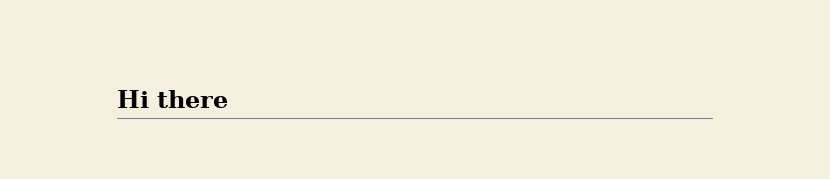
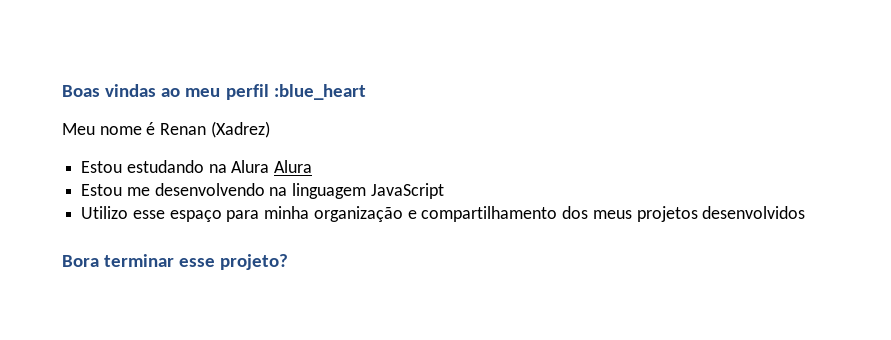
- Hi there
+ Boas vindas ao meu perfil :blue_heart
+ Meu nome é Renan (Xadrez)
+ Estou estudando na Alura Alura
+ Estou me desenvolvendo na linguagem JavaScript
+ Utilizo esse espaço para minha organização e compartilhamento dos meus projetos desenvolvidos
+ Bora terminar esse projeto?

